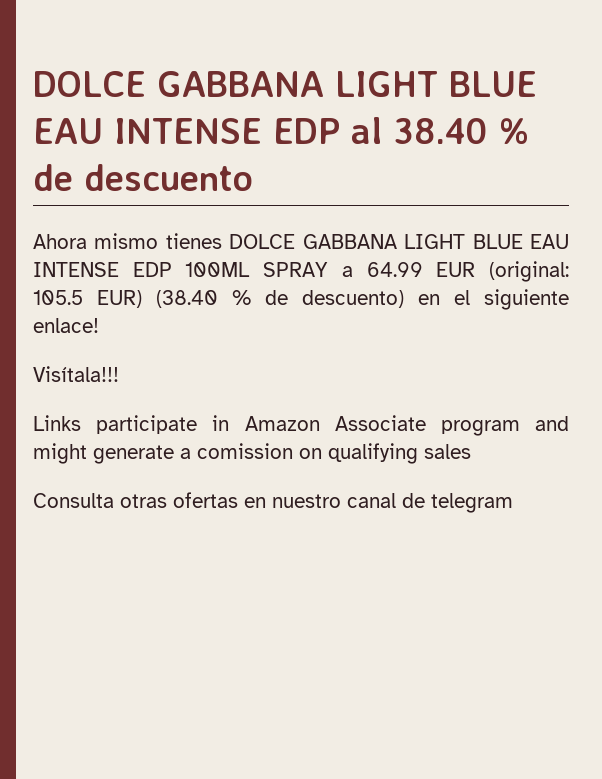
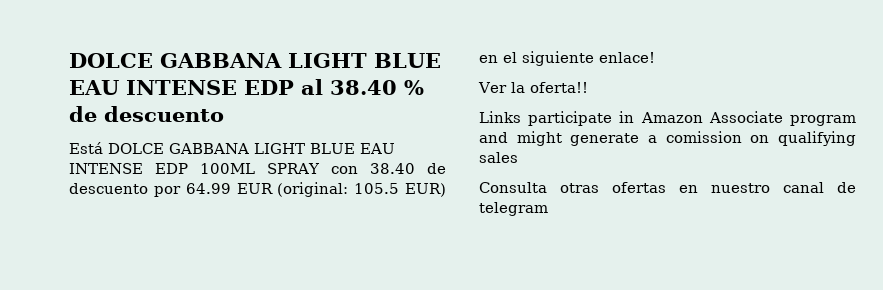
- Ahora mismo tienes DOLCE GABBANA LIGHT BLUE EAU INTENSE EDP 100ML SPRAY a 64.99 EUR (original: 105.5 EUR) (38.40 % de descuento) en el siguiente enlace!
+ Está DOLCE GABBANA LIGHT BLUE EAU INTENSE EDP 100ML SPRAY con 38.40 de descuento por 64.99 EUR (original: 105.5 EUR) en el siguiente enlace!
- Visítala!!!
+ Ver la oferta!!

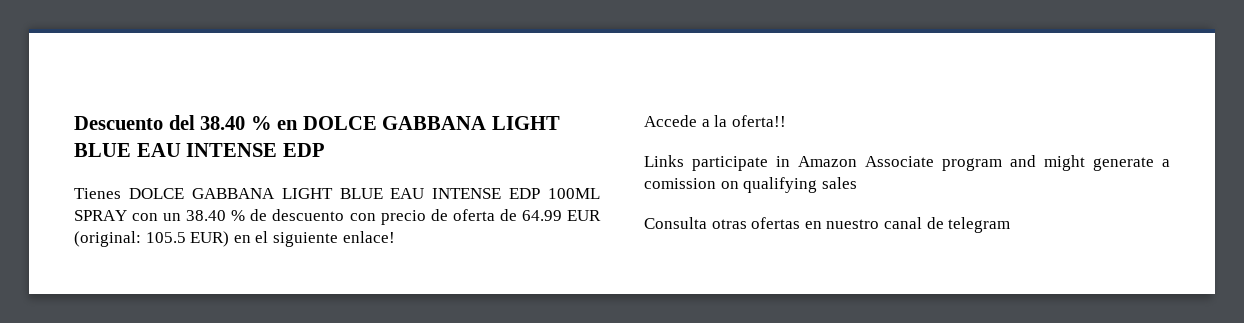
- DOLCE GABBANA LIGHT BLUE EAU INTENSE EDP al 38.40 % de descuento
- Está DOLCE GABBANA LIGHT BLUE EAU INTENSE EDP 100ML SPRAY con 38.40 de descuento por 64.99 EUR (original: 105.5 EUR) en el siguiente enlace!
+ Descuento del 38.40 % en DOLCE GABBANA LIGHT BLUE EAU INTENSE EDP
+ Tienes DOLCE GABBANA LIGHT BLUE EAU INTENSE EDP 100ML SPRAY con un 38.40 % de descuento con precio de oferta de 64.99 EUR (original: 105.5 EUR) en el siguiente enlace!
- Ver la oferta!!
+ Accede a la oferta!!

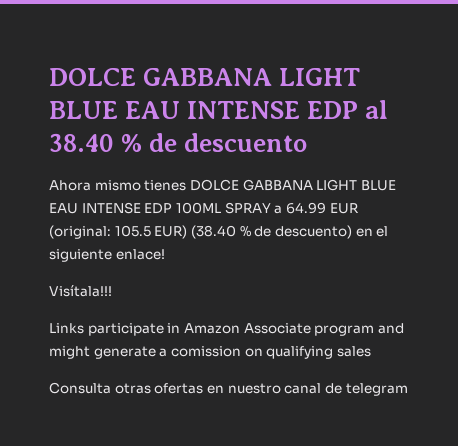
- Descuento del 38.40 % en DOLCE GABBANA LIGHT BLUE EAU INTENSE EDP
- Tienes DOLCE GABBANA LIGHT BLUE EAU INTENSE EDP 100ML SPRAY con un 38.40 % de descuento con precio de oferta de 64.99 EUR (original: 105.5 EUR) en el siguiente enlace!
+ DOLCE GABBANA LIGHT BLUE EAU INTENSE EDP al 38.40 % de descuento
+ Ahora mismo tienes DOLCE GABBANA LIGHT BLUE EAU INTENSE EDP 100ML SPRAY a 64.99 EUR (original: 105.5 EUR) (38.40 % de descuento) en el siguiente enlace!
- Accede a la oferta!!
+ Visítala!!!

